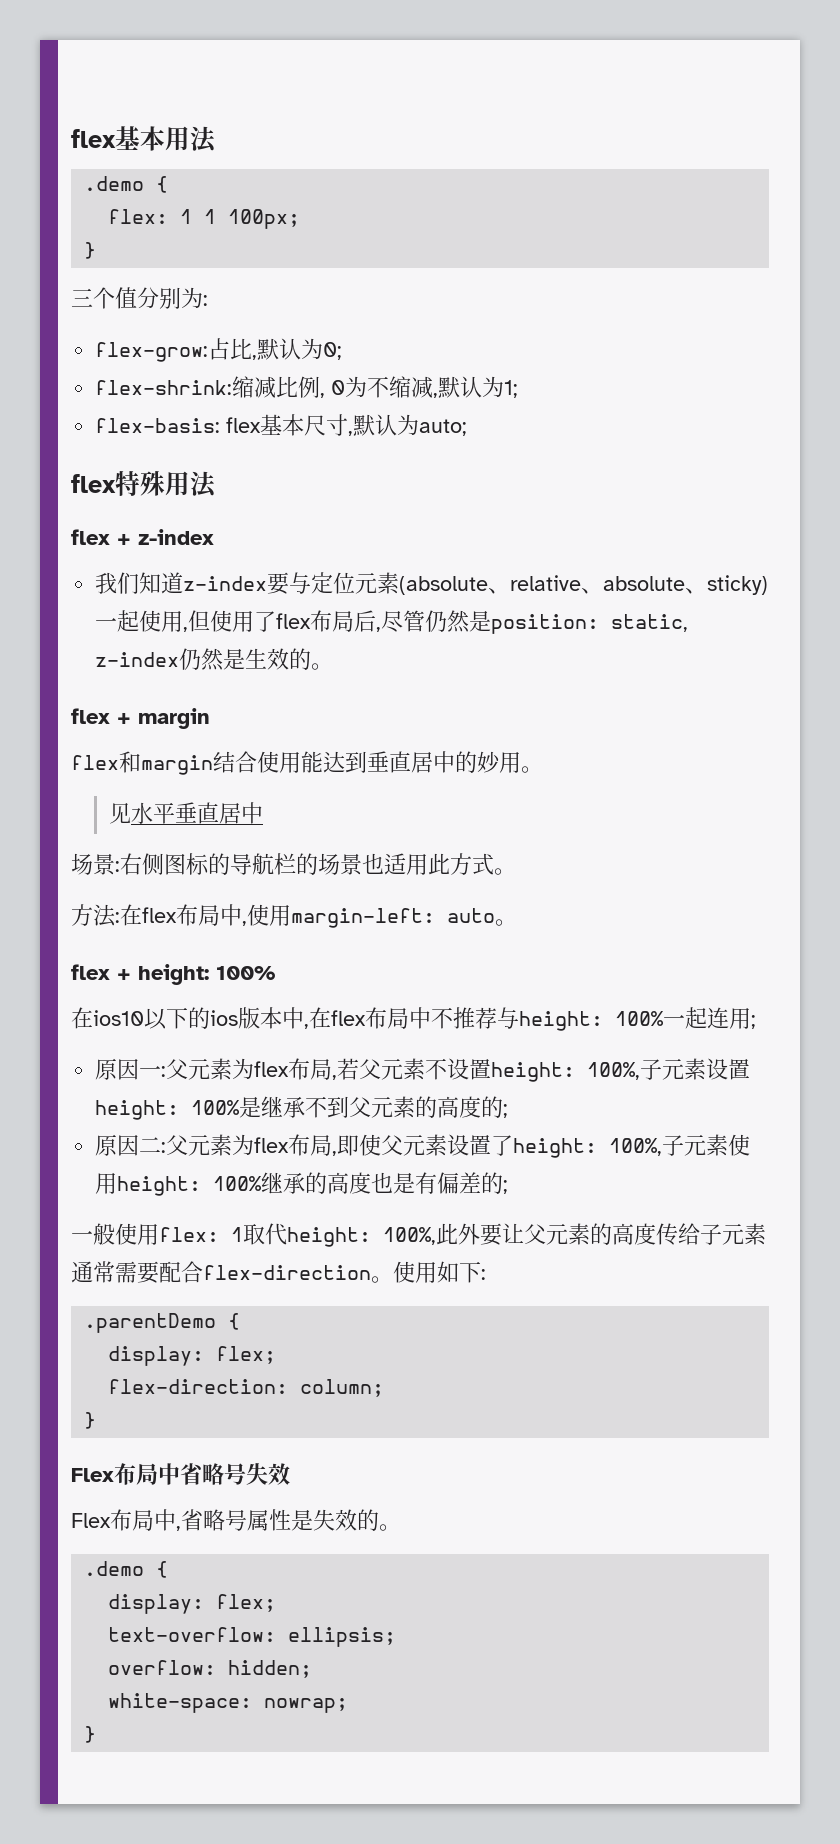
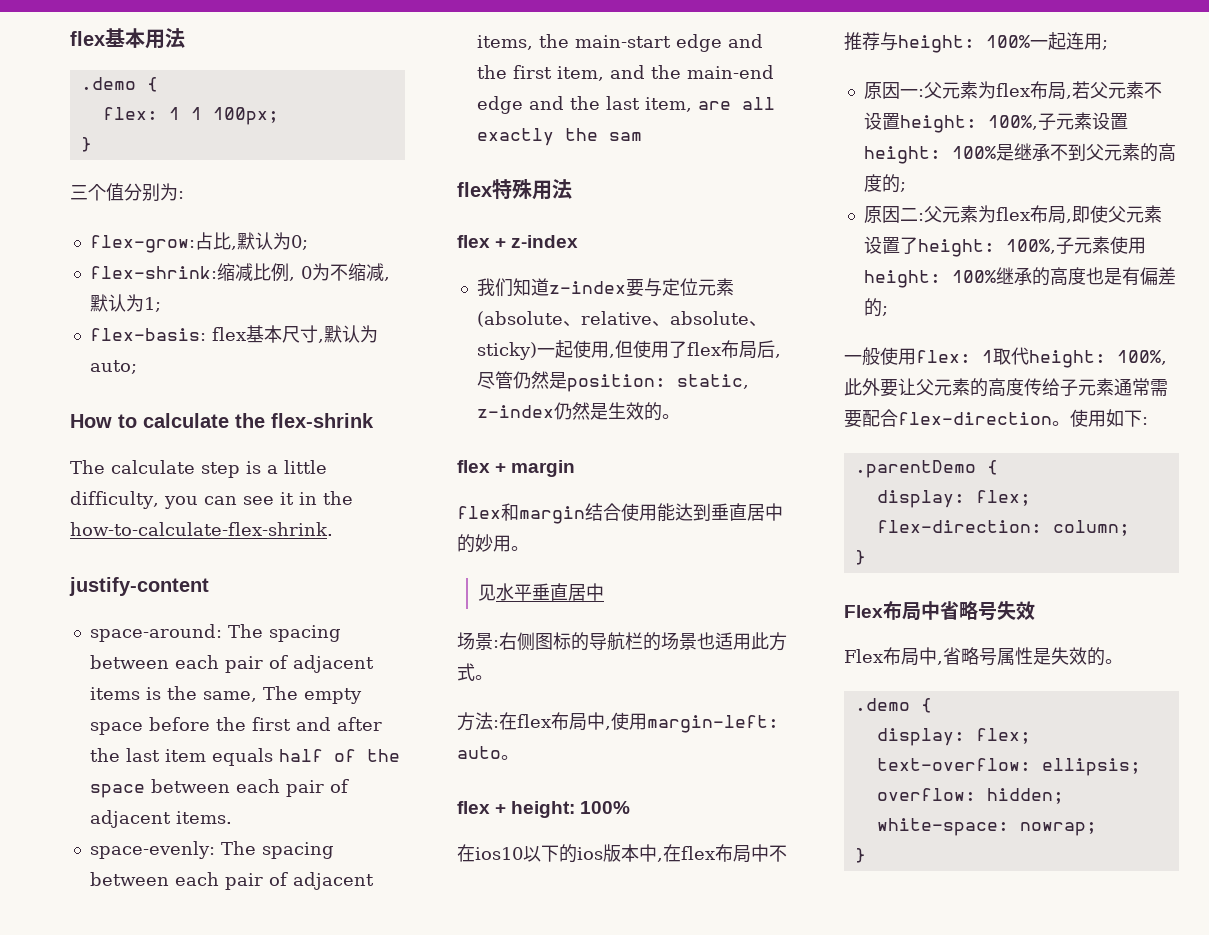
+ How to calculate the flex-shrink
+ The calculate step is a little difficulty, you can see it in the how-to-calculate-flex-shrink.
+ justify-content
+ space-around: The spacing between each pair of adjacent items is the same, The empty space before the first and after the last item equals half of the space between each pair of adjacent items.
+ space-evenly: The spacing between each pair of adjacent items, the main-start edge and the first item, and the main-end edge and the last item, are all exactly the sam

